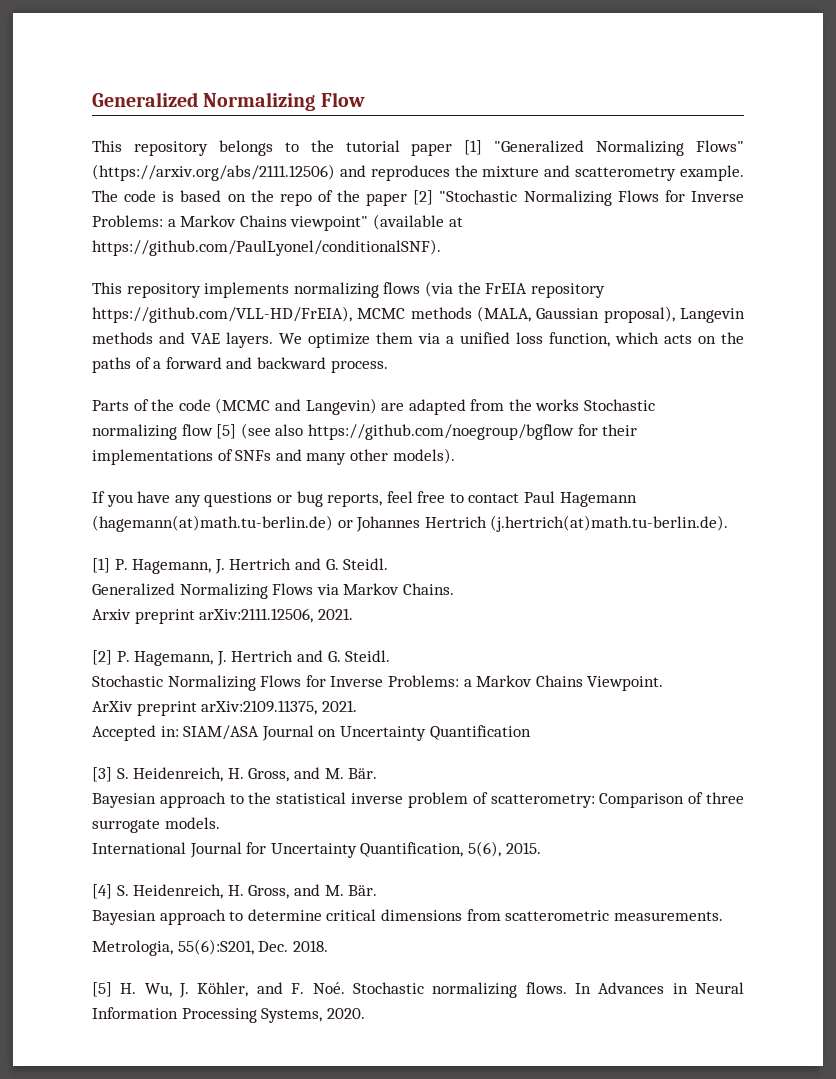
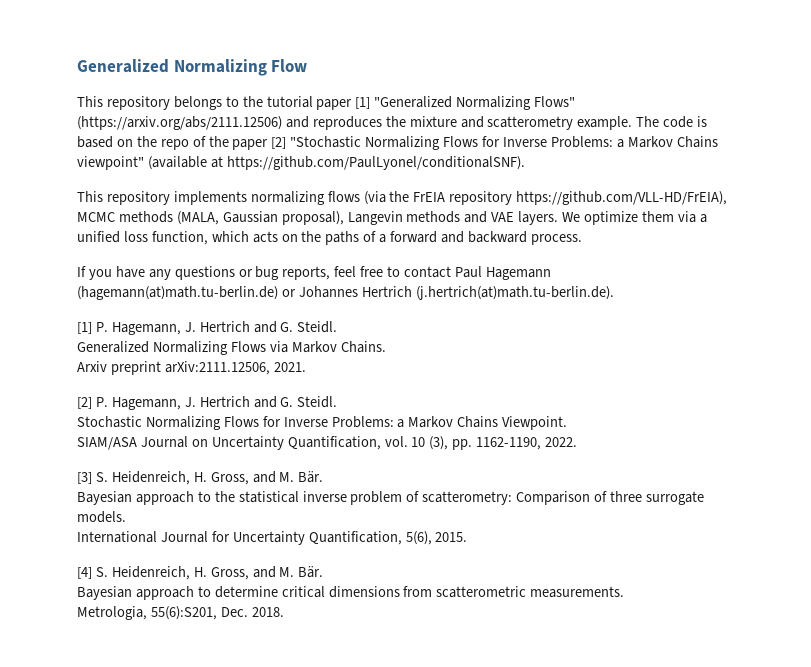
- Parts of the code (MCMC and Langevin) are adapted from the works Stochastic normalizing flow [5] (see also https://github.com/noegroup/bgflow for their implementations of SNFs and many other models).
- ArXiv preprint arXiv:2109.11375, 2021.
- Accepted in: SIAM/ASA Journal on Uncertainty Quantification
+ SIAM/ASA Journal on Uncertainty Quantification, vol. 10 (3), pp. 1162-1190, 2022.
- [5] H. Wu, J. Köhler, and F. Noé. Stochastic normalizing flows. In Advances in Neural Information Processing Systems, 2020.

